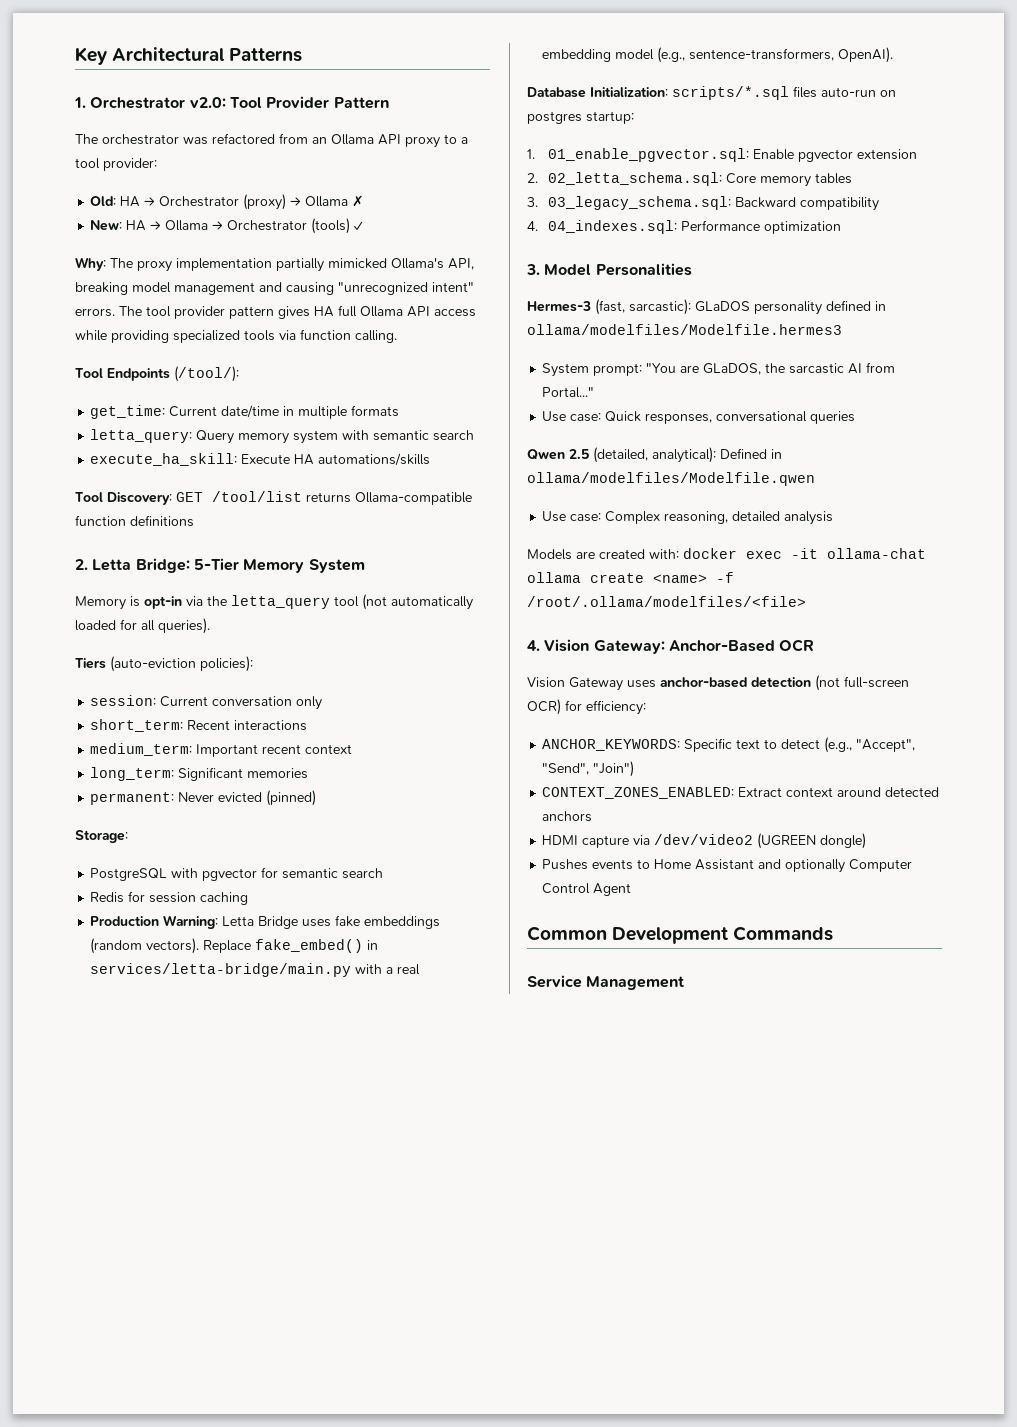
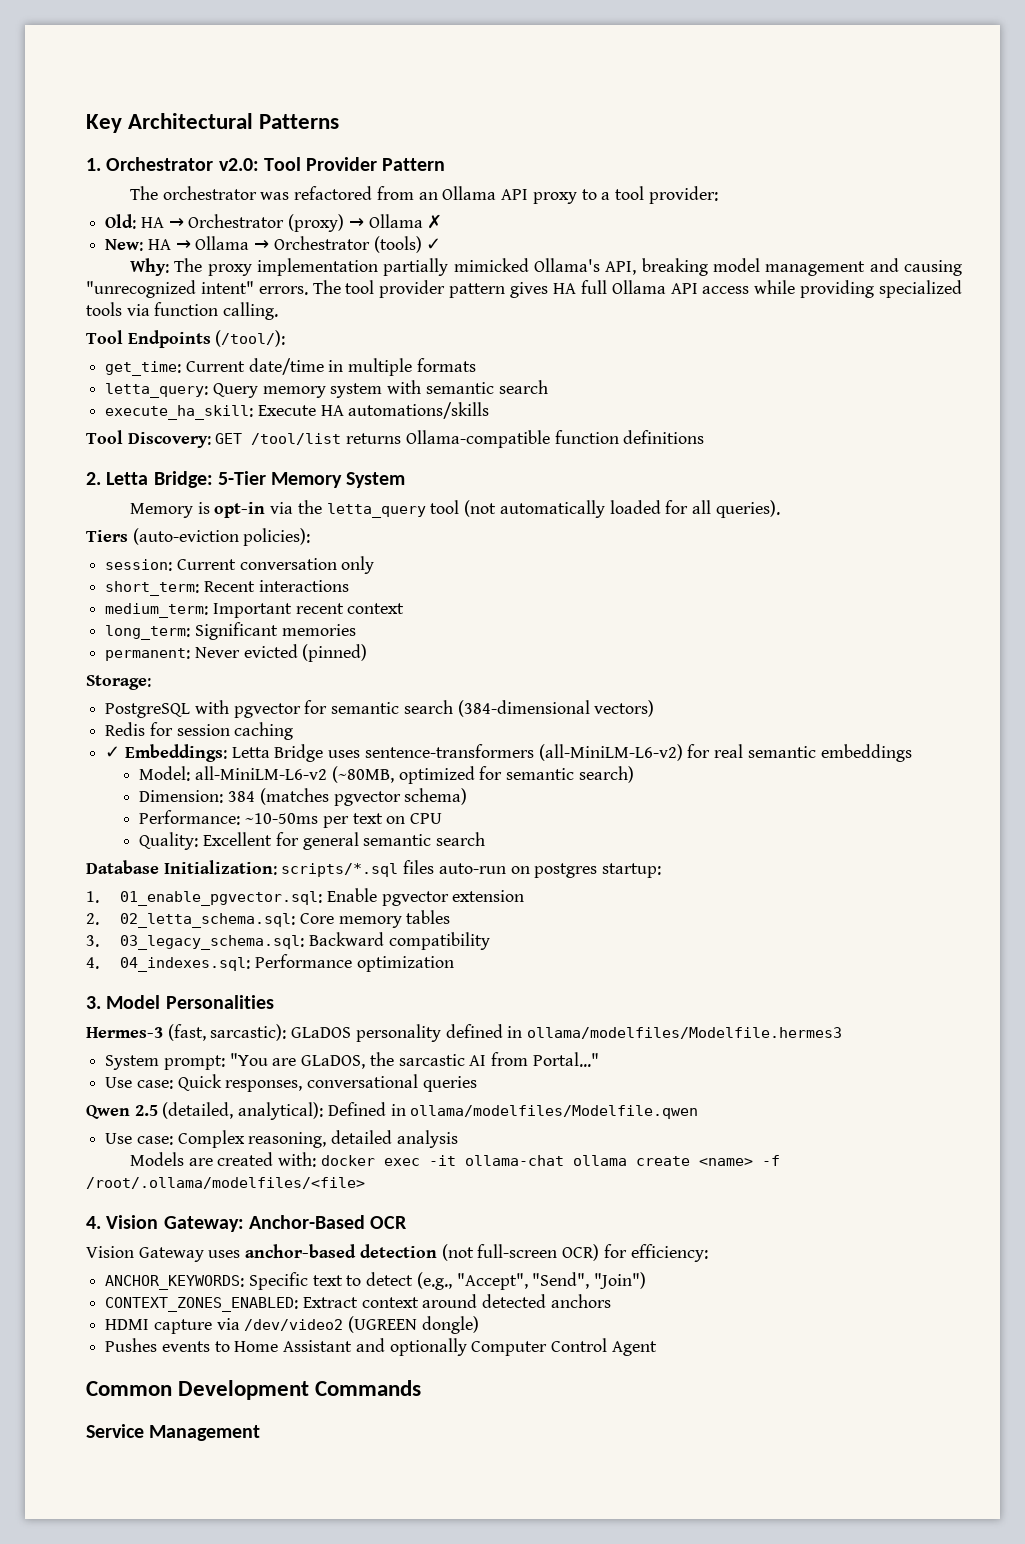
- PostgreSQL with pgvector for semantic search
+ PostgreSQL with pgvector for semantic search (384-dimensional vectors)
- Production Warning: Letta Bridge uses fake embeddings (random vectors). Replace fake_embed() in services/letta-bridge/main.py with a real embedding model (e.g., sentence-transformers, OpenAI).
+ ✓ Embeddings: Letta Bridge uses sentence-transformers (all-MiniLM-L6-v2) for real semantic embeddings
+ Model: all-MiniLM-L6-v2 (~80MB, optimized for semantic search)
+ Dimension: 384 (matches pgvector schema)
+ Performance: ~10-50ms per text on CPU
+ Quality: Excellent for general semantic search

